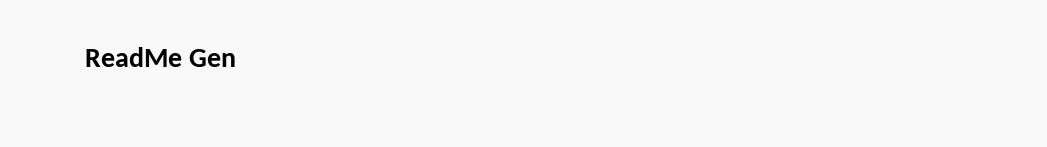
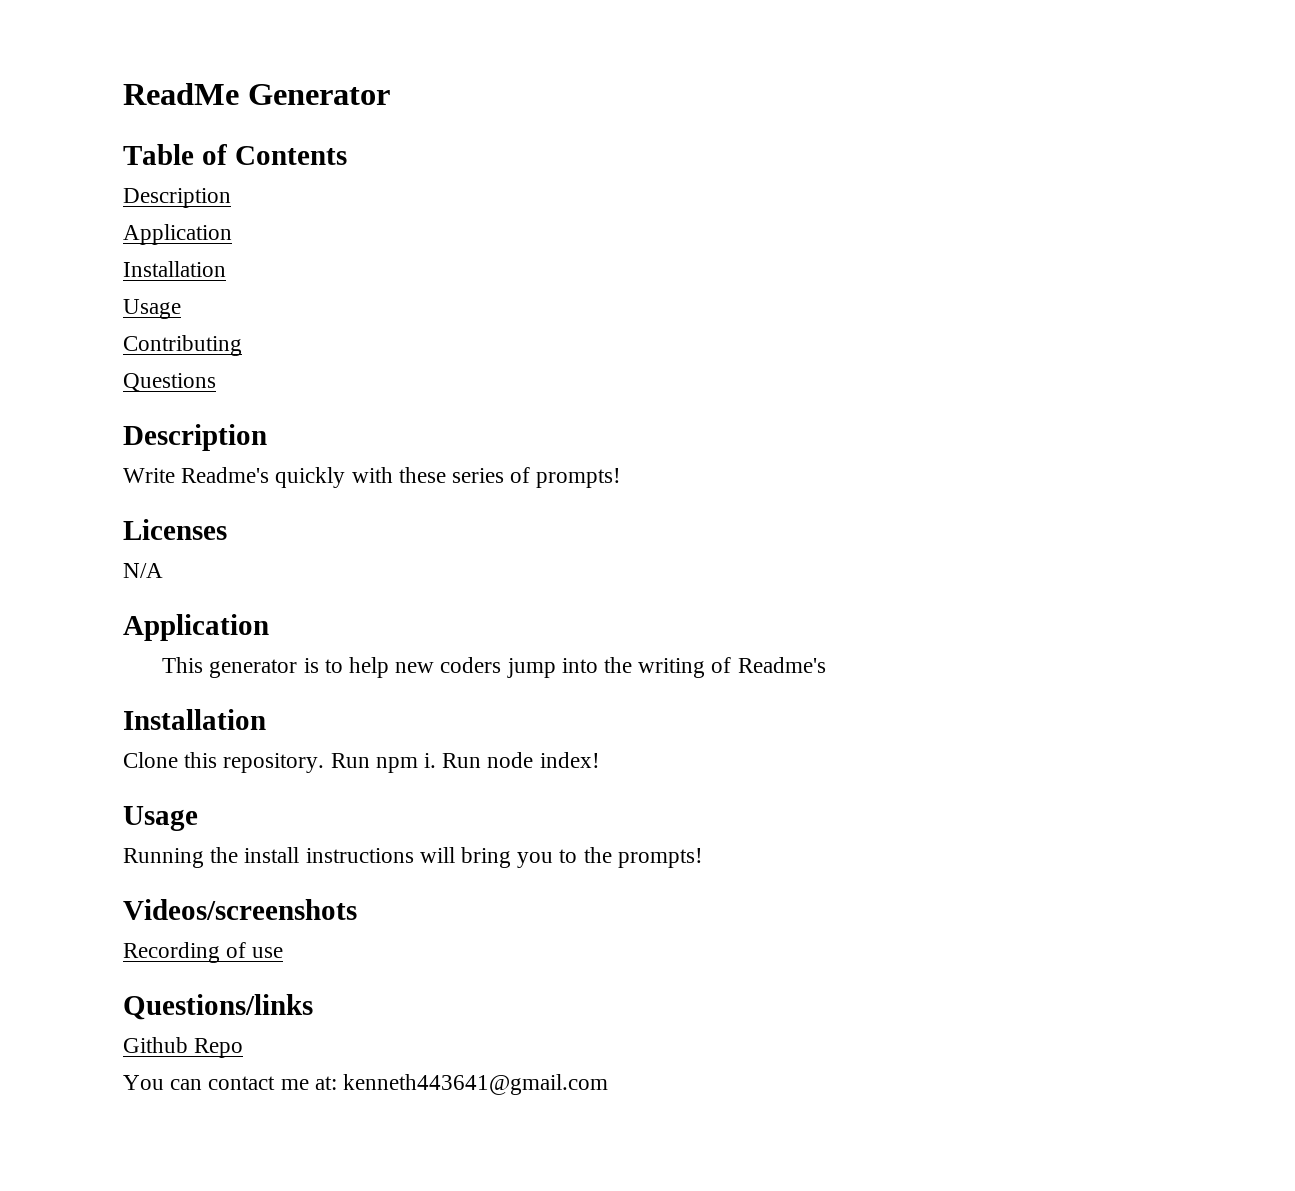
- ReadMe Gen
+ ReadMe Generator
+ Table of Contents
+ Description
+ Application
+ Installation
+ Usage
+ Contributing
+ Questions
+ Description
+ Write Readme's quickly with these series of prompts!
+ Licenses
+ N/A
+ Application
+ This generator is to help new coders jump into the writing of Readme's
+ Installation
+ Clone this repository. Run npm i. Run node index!
+ Usage
+ Running the install instructions will bring you to the prompts!
+ Videos/screenshots
+ Recording of use
+ Questions/links
+ Github Repo
+ You can contact me at: kenneth443641@gmail.com

